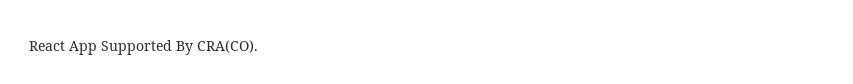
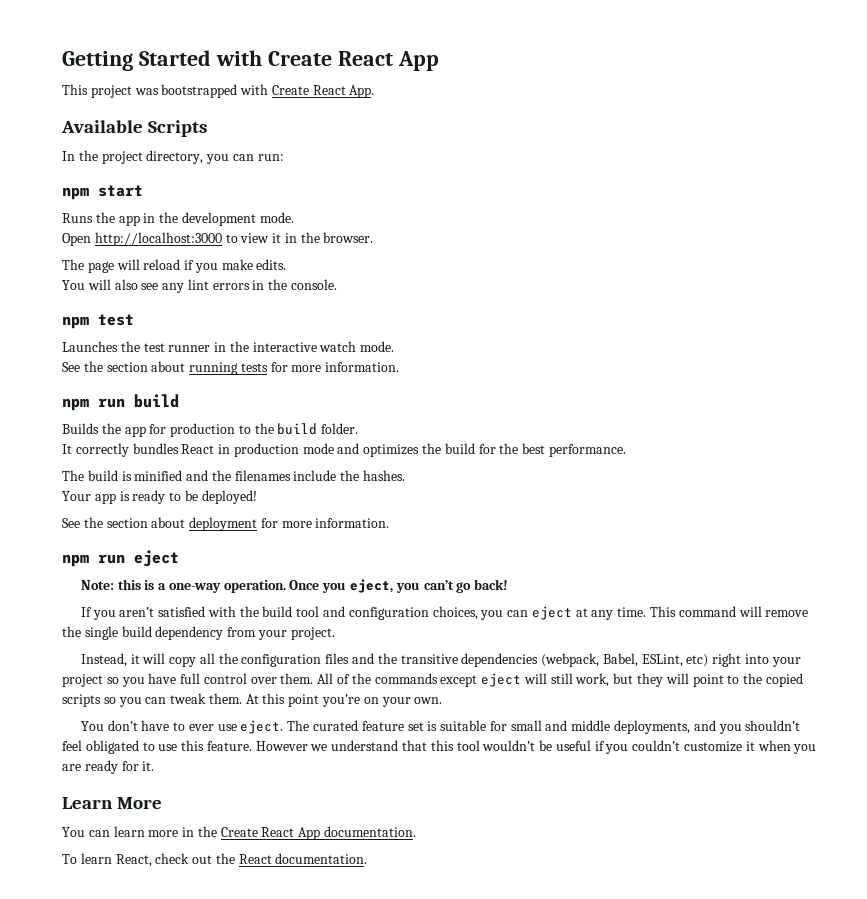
- React App Supported By CRA(CO).
+ Getting Started with Create React App
+ This project was bootstrapped with Create React App.
+ Available Scripts
+ In the project directory, you can run:
+ npm start
+ Runs the app in the development mode.
+ Open http://localhost:3000 to view it in the browser.
+ The page will reload if you make edits.
+ You will also see any lint errors in the console.
+ npm test
+ Launches the test runner in the interactive watch mode.
+ See the section about running tests for more information.
+ npm run build
+ Builds the app for production to the build folder.
+ It correctly bundles React in production mode and optimizes the build for the best performance.
+ The build is minified and the filenames include the hashes.
+ Your app is ready to be deployed!
+ See the section about deployment for more information.
+ npm run eject
+ Note: this is a one-way operation. Once you eject, you can’t go back!
+ If you aren’t satisfied with the build tool and configuration choices, you can eject at any time. This command will remove the single build dependency from your project.
+ Instead, it will copy all the configuration files and the transitive dependencies (webpack, Babel, ESLint, etc) right into your project so you have full control over them. All of the commands except eject will still work, but they will point to the copied scripts so you can tweak them. At this point you’re on your own.
+ You don’t have to ever use eject. The curated feature set is suitable for small and middle deployments, and you shouldn’t feel obligated to use this feature. However we understand that this tool wouldn’t be useful if you couldn’t customize it when you are ready for it.
+ Learn More
+ You can learn more in the Create React App documentation.
+ To learn React, check out the React documentation.

